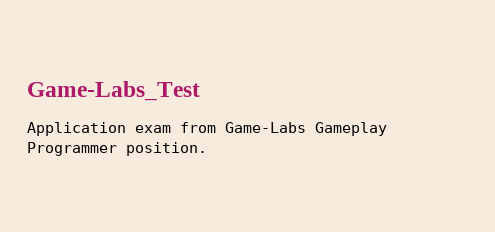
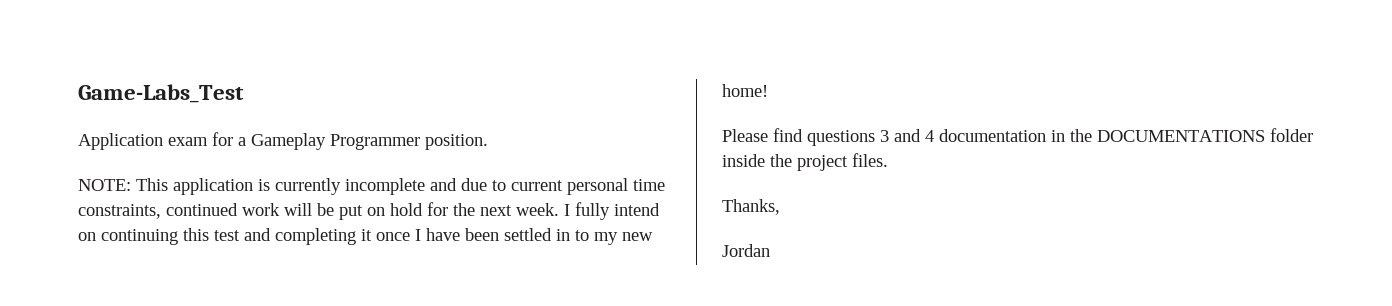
- Application exam from Game-Labs Gameplay Programmer position.
+ Application exam for a Gameplay Programmer position.
+ NOTE: This application is currently incomplete and due to current personal time constraints, continued work will be put on hold for the next week. I fully intend on continuing this test and completing it once I have been settled in to my new home!
+ Please find questions 3 and 4 documentation in the DOCUMENTATIONS folder inside the project files.
+ Thanks,
+ Jordan

